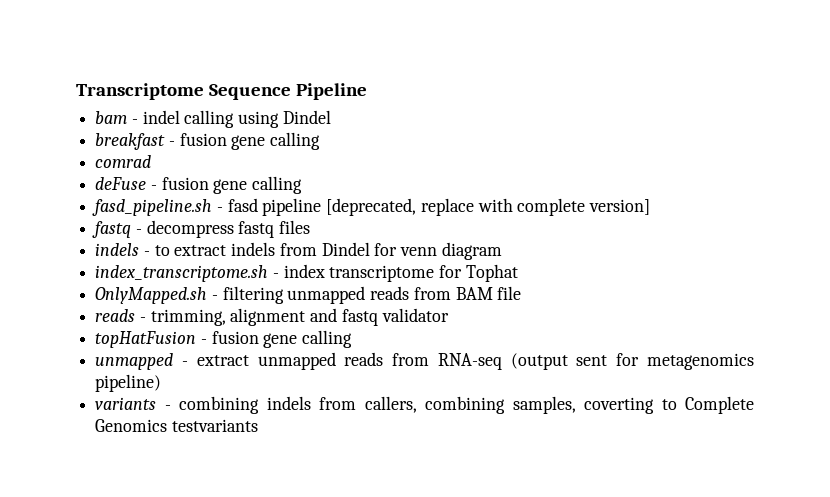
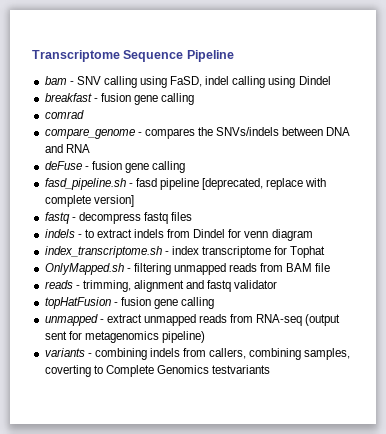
- bam - indel calling using Dindel
+ bam - SNV calling using FaSD, indel calling using Dindel
+ compare_genome - compares the SNVs/indels between DNA and RNA

